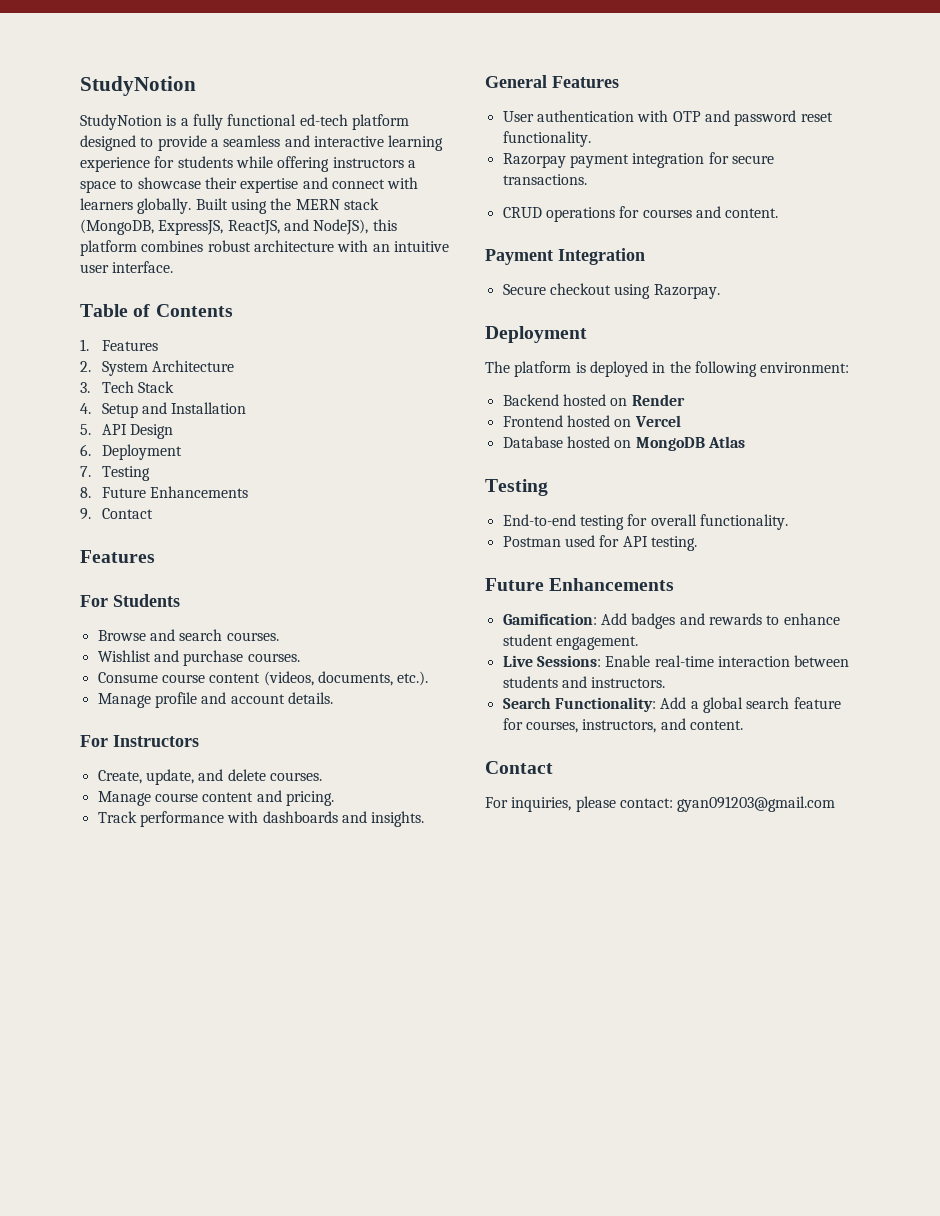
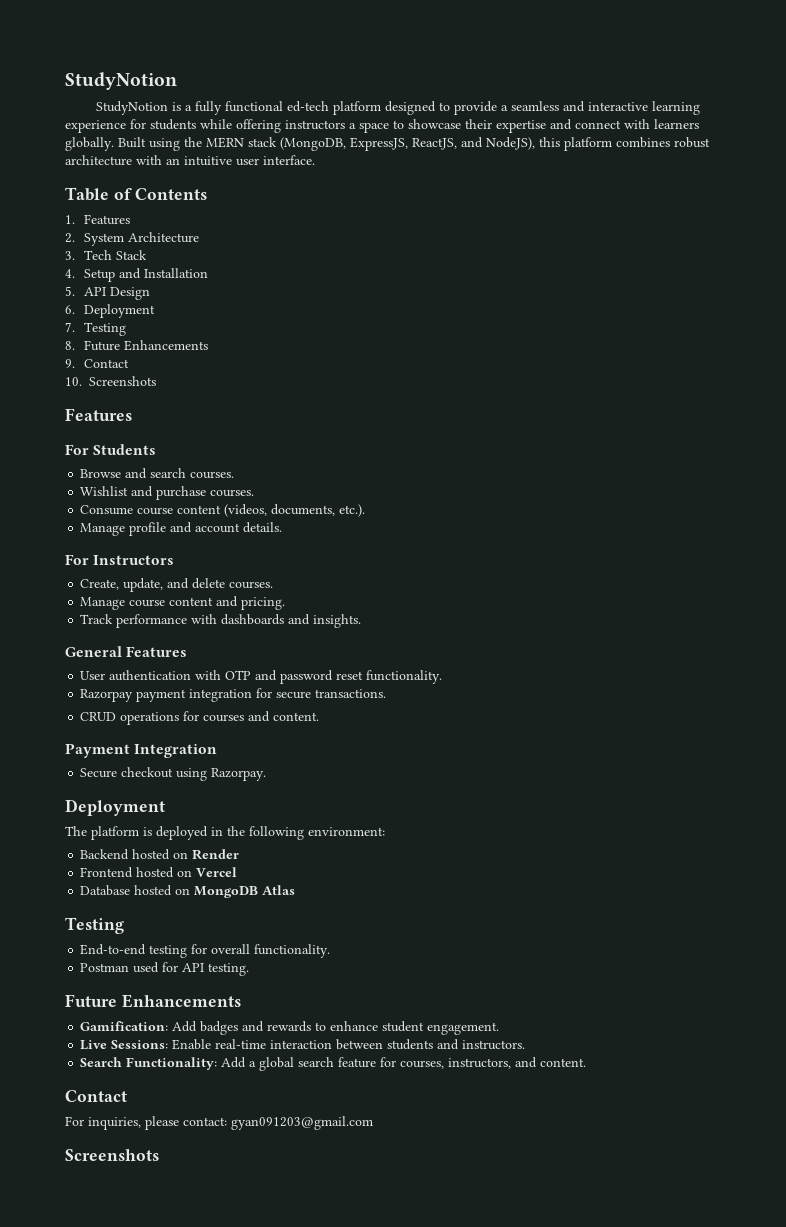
+ 10. Screenshots
  For inquiries, please contact: gyan091203@gmail.com
+ Screenshots

